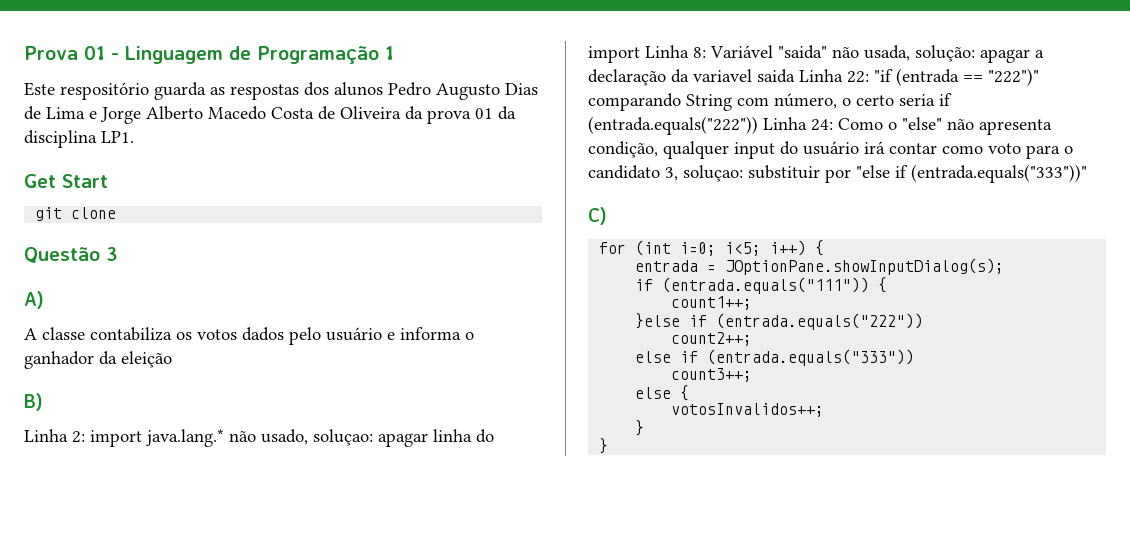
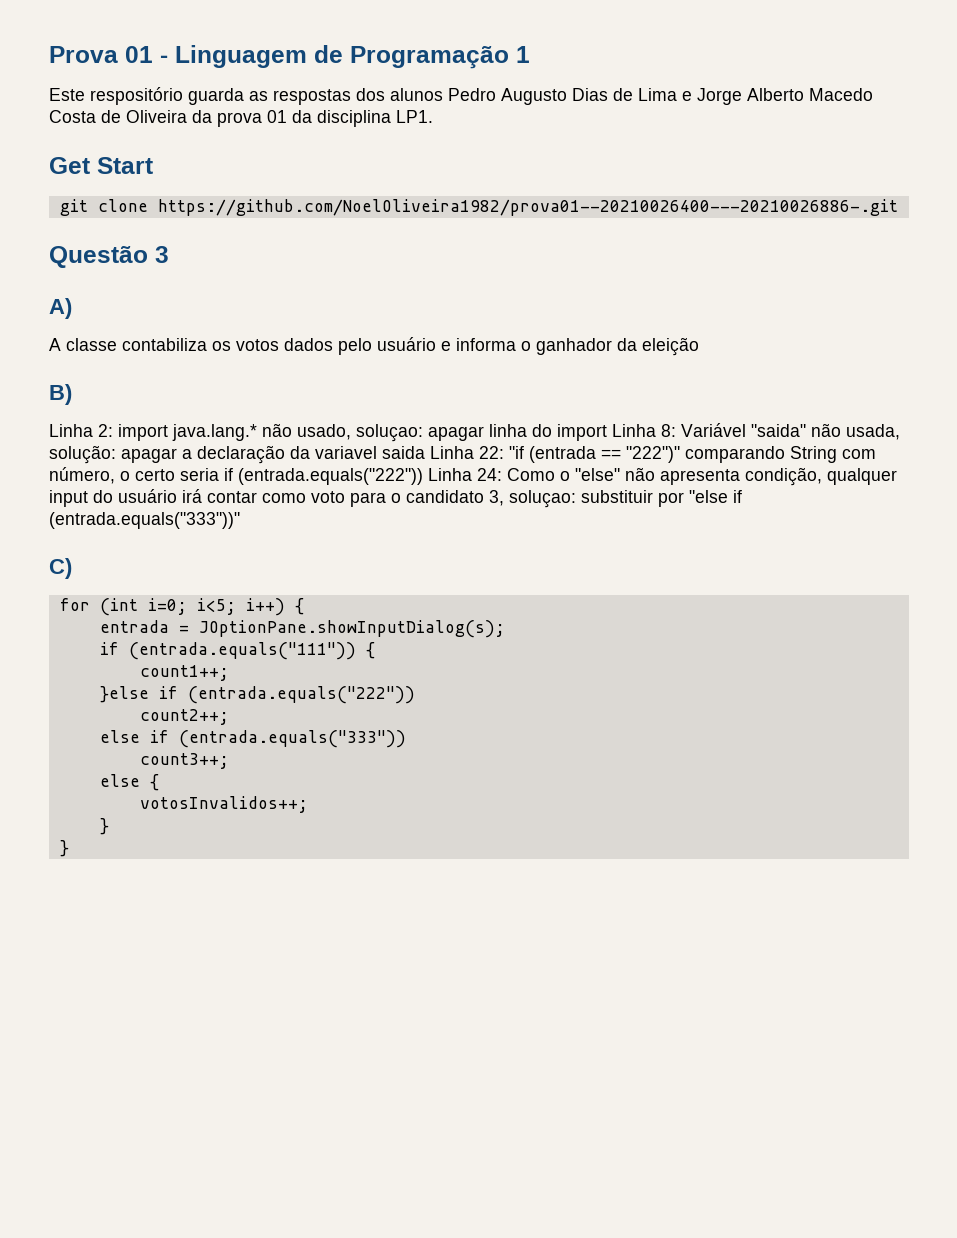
- git clone
+ git clone https://github.com/NoelOliveira1982/prova01--20210026400---20210026886-.git

